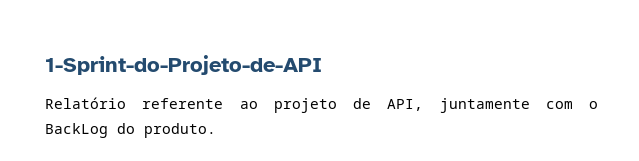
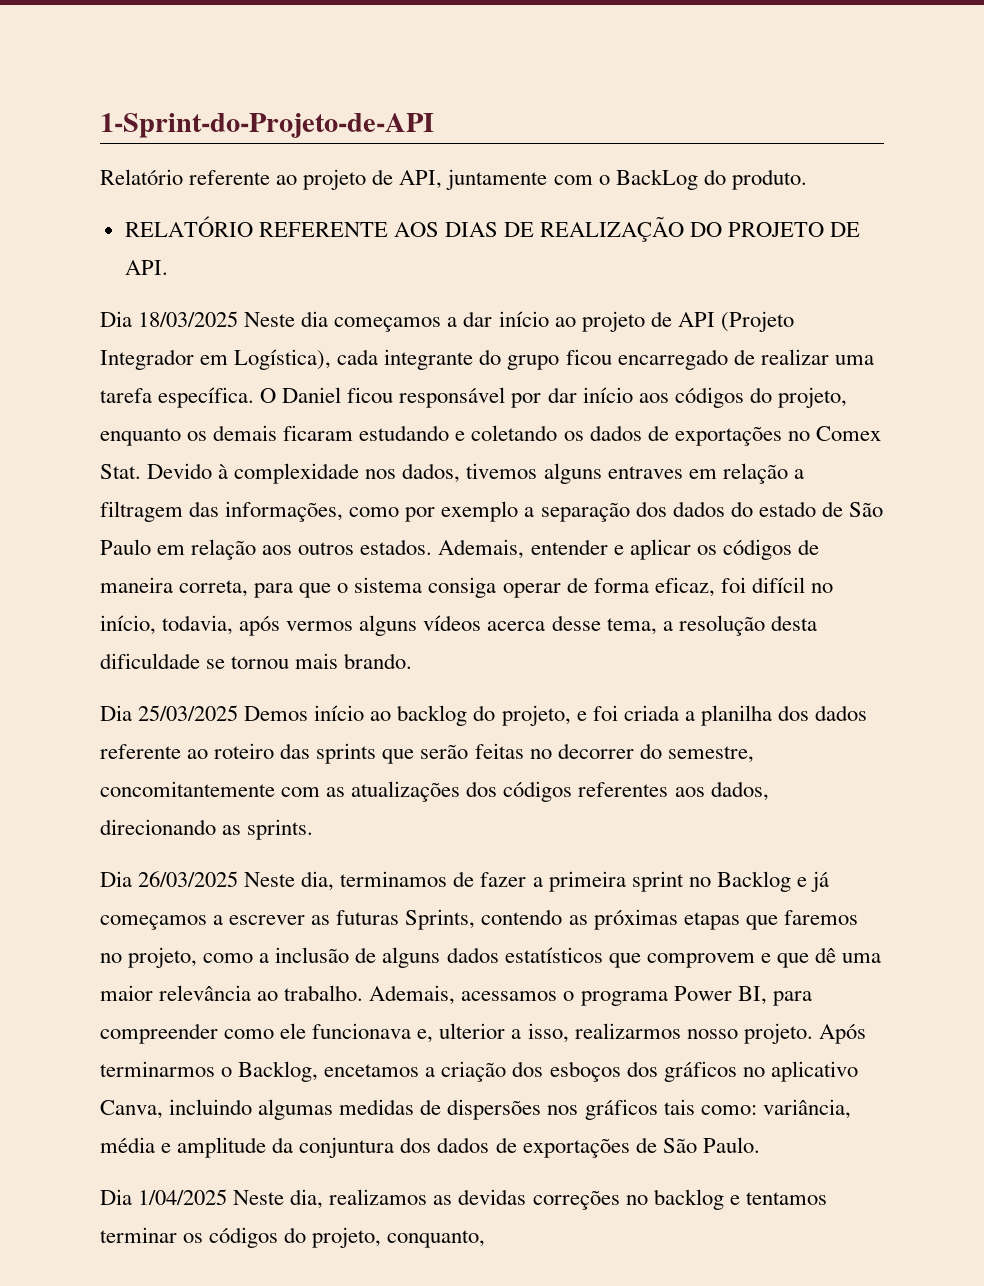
+ RELATÓRIO REFERENTE AOS DIAS DE REALIZAÇÃO DO PROJETO DE API.
+ Dia 18/03/2025 Neste dia começamos a dar início ao projeto de API (Projeto Integrador em Logística), cada integrante do grupo ficou encarregado de realizar uma tarefa específica. O Daniel ficou responsável por dar início aos códigos do projeto, enquanto os demais ficaram estudando e coletando os dados de exportações no Comex Stat. Devido à complexidade nos dados, tivemos alguns entraves em relação a filtragem das informações, como por exemplo a separação dos dados do estado de São Paulo em relação aos outros estados. Ademais, entender e aplicar os códigos de maneira correta, para que o sistema consiga operar de forma eficaz, foi difícil no início, todavia, após vermos alguns vídeos acerca desse tema, a resolução desta dificuldade se tornou mais brando.
+ Dia 25/03/2025 Demos início ao backlog do projeto, e foi criada a planilha dos dados referente ao roteiro das sprints que serão feitas no decorrer do semestre, concomitantemente com as atualizações dos códigos referentes aos dados, direcionando as sprints.
+ Dia 26/03/2025 Neste dia, terminamos de fazer a primeira sprint no Backlog e já começamos a escrever as futuras Sprints, contendo as próximas etapas que faremos no projeto, como a inclusão de alguns dados estatísticos que comprovem e que dê uma maior relevância ao trabalho. Ademais, acessamos o programa Power BI, para compreender como ele funcionava e, ulterior a isso, realizarmos nosso projeto. Após terminarmos o Backlog, encetamos a criação dos esboços dos gráficos no aplicativo Canva, incluindo algumas medidas de dispersões nos gráficos tais como: variância, média e amplitude da conjuntura dos dados de exportações de São Paulo.
+ Dia 1/04/2025 Neste dia, realizamos as devidas correções no backlog e tentamos terminar os códigos do projeto, conquanto,

